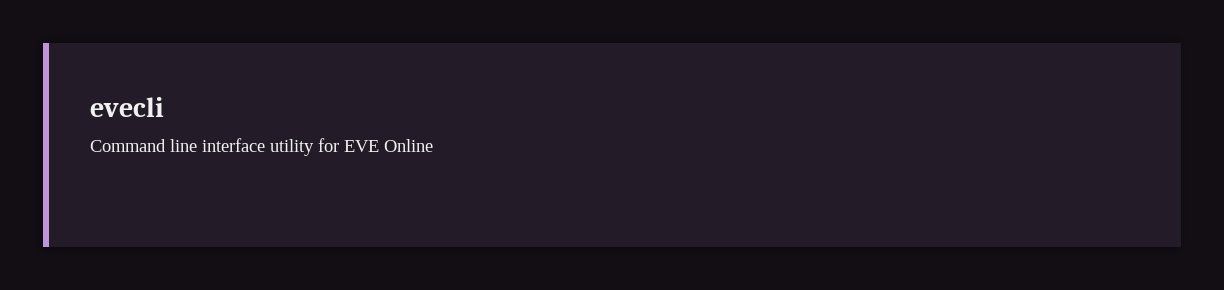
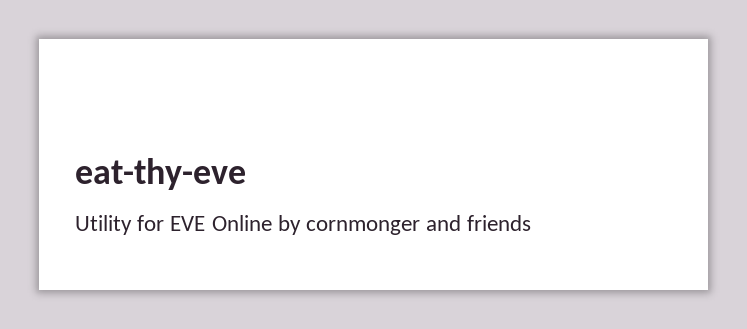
- evecli
- Command line interface utility for EVE Online
+ eat-thy-eve
+ Utility for EVE Online by cornmonger and friends

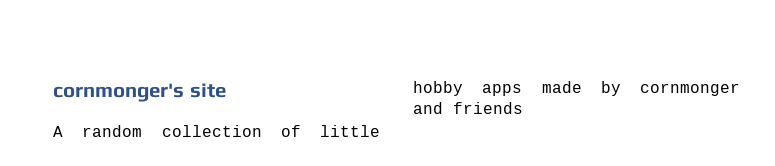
- eat-thy-eve
- Utility for EVE Online by cornmonger and friends
+ cornmonger's site
+ A random collection of little hobby apps made by cornmonger and friends

